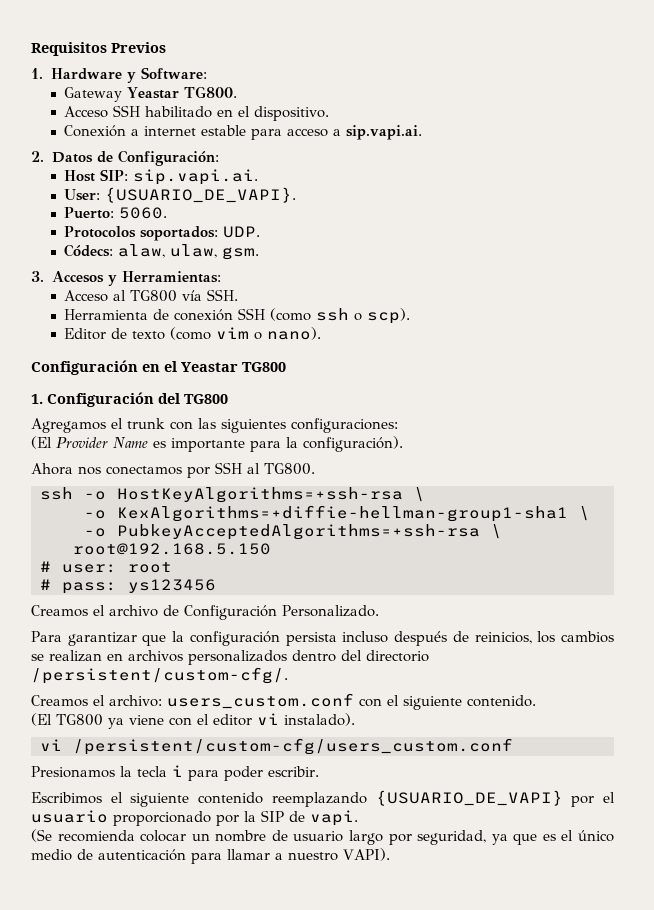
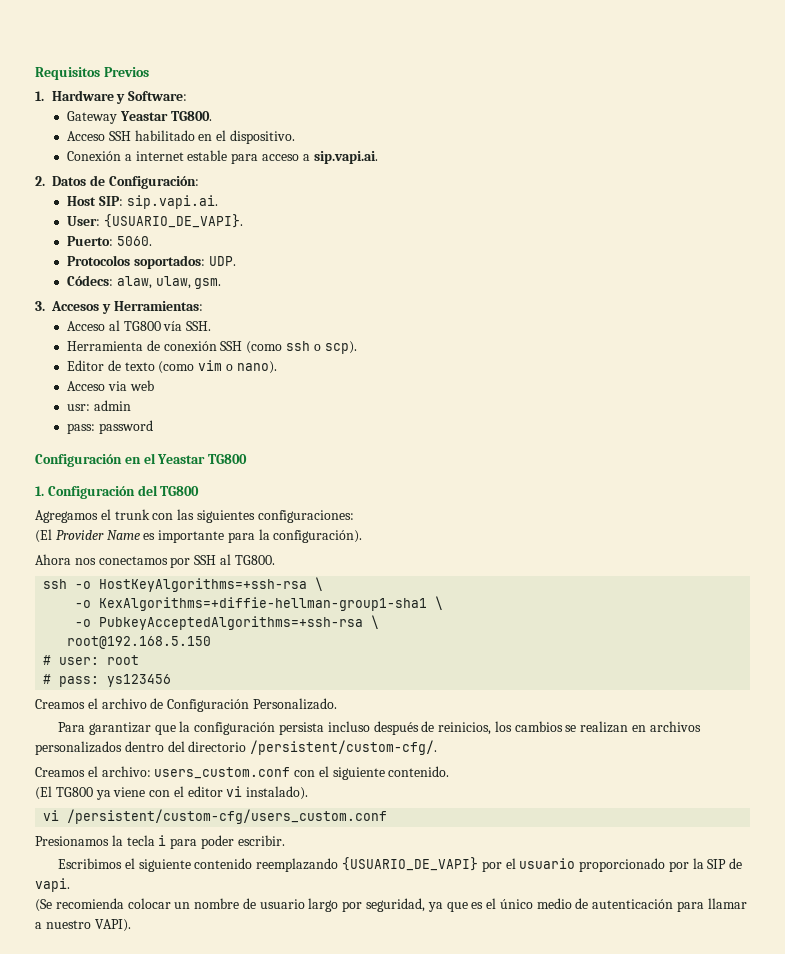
+ Acceso via web
+ usr: admin
+ pass: password

